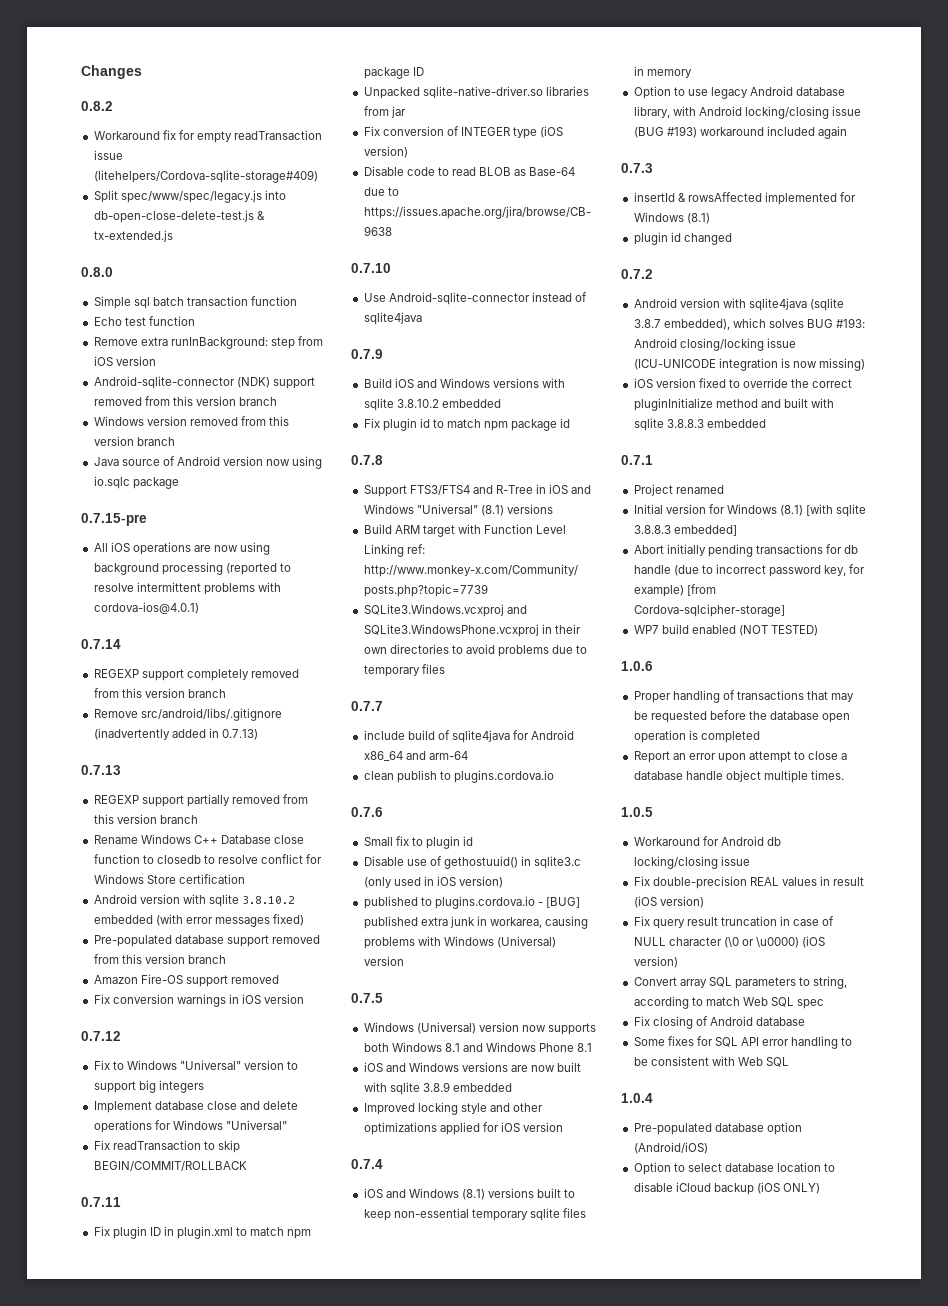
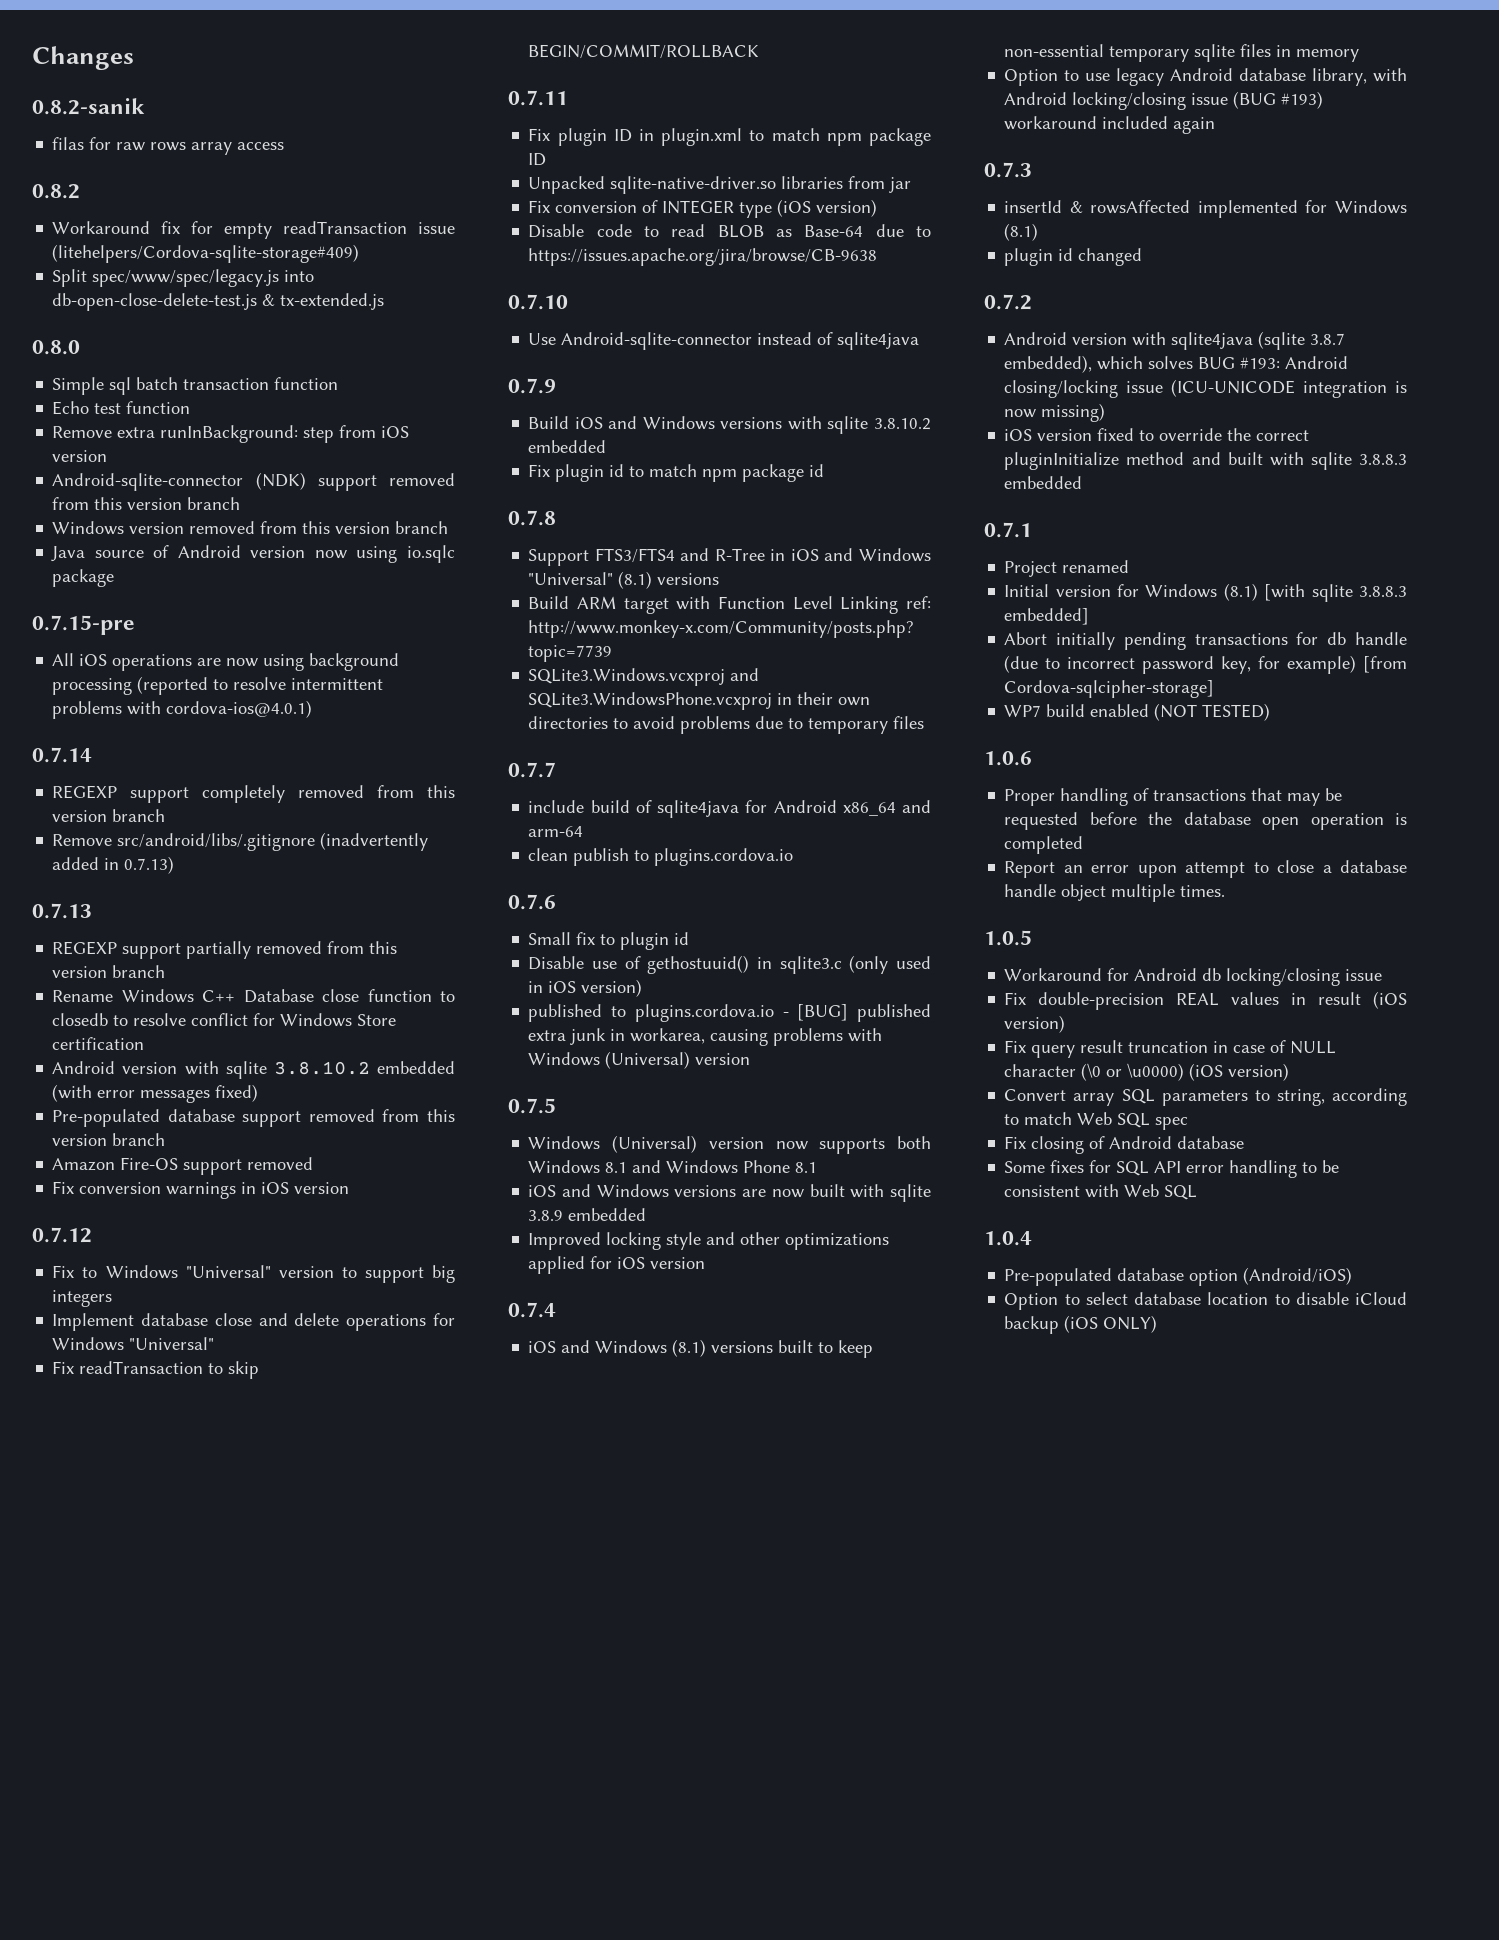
+ 0.8.2-sanik
+ filas for raw rows array access

